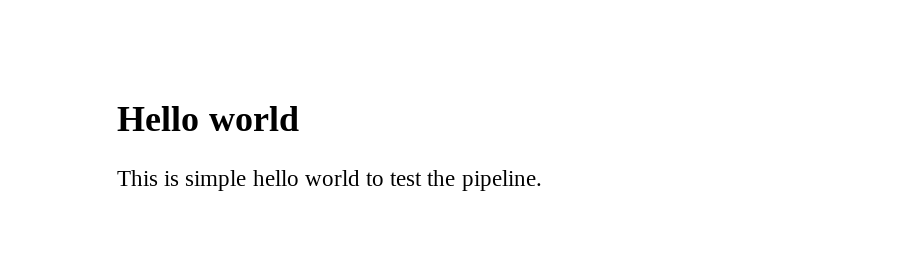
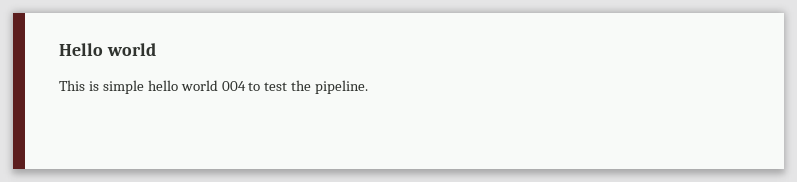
- This is simple hello world to test the pipeline.
+ This is simple hello world 004 to test the pipeline.

